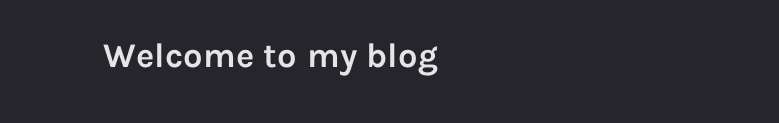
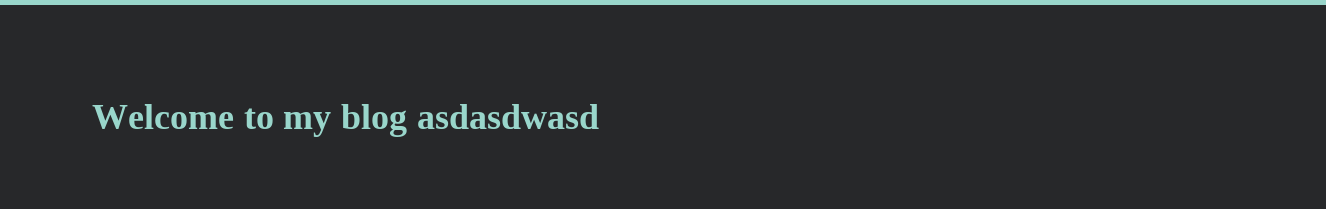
- Welcome to my blog
+ Welcome to my blog asdasdwasd

